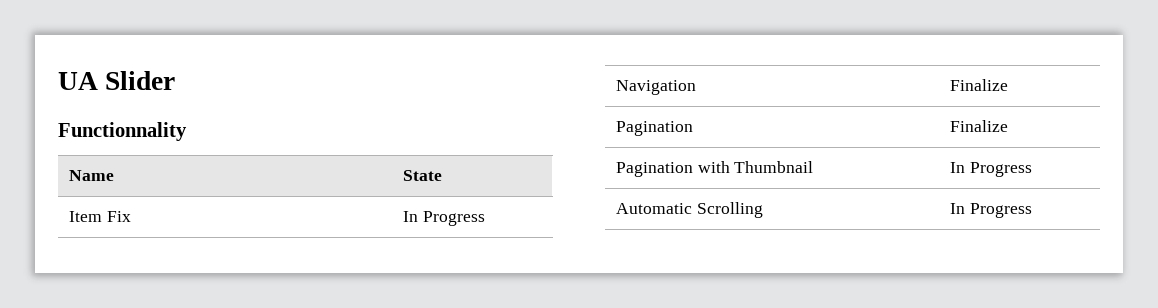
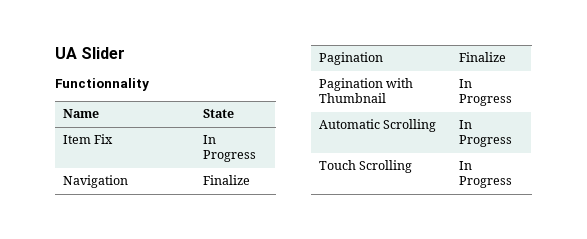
+ Touch Scrolling | In Progress

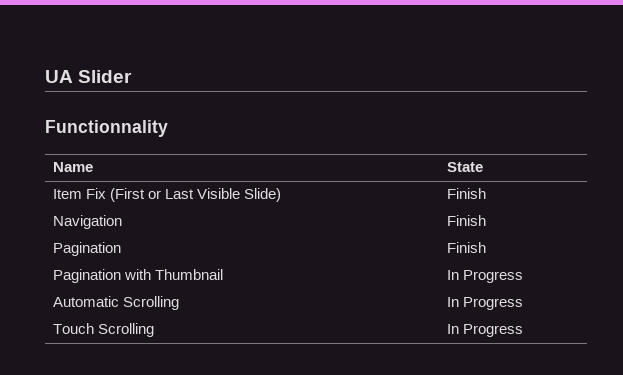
- Item Fix | In Progress
+ Item Fix (First or Last Visible Slide) | Finish
- Navigation | Finalize
+ Navigation | Finish
- Pagination | Finalize
+ Pagination | Finish

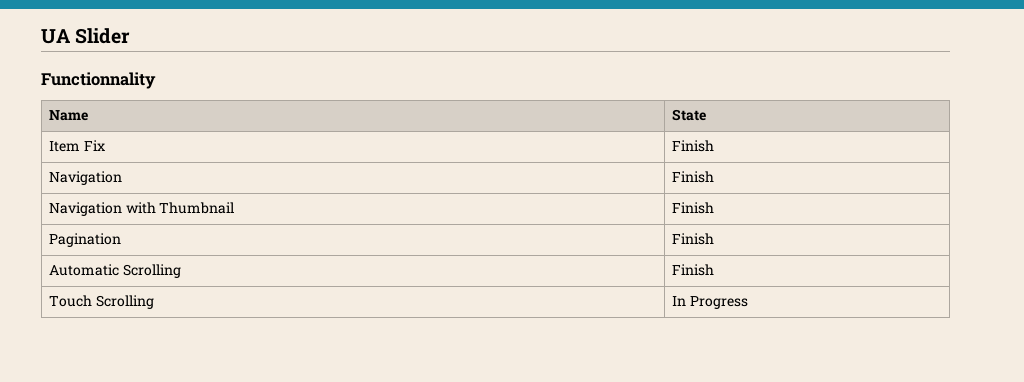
- Item Fix (First or Last Visible Slide) | Finish
+ Item Fix | Finish
  Navigation | Finish
+ Navigation with Thumbnail | Finish
  Pagination | Finish
- Pagination with Thumbnail | In Progress
- Automatic Scrolling | In Progress
+ Automatic Scrolling | Finish

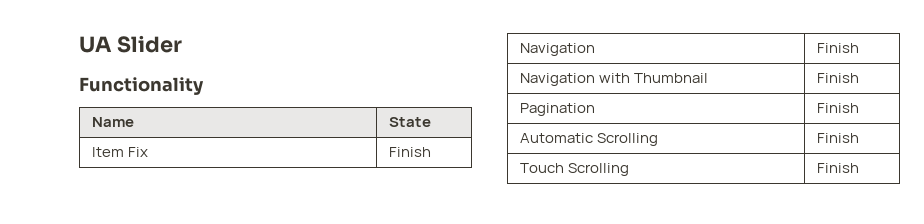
- Functionnality
+ Functionality
- Touch Scrolling | In Progress
+ Touch Scrolling | Finish

